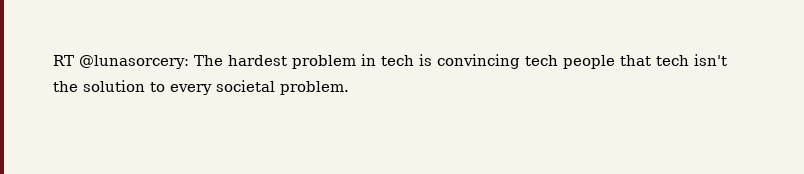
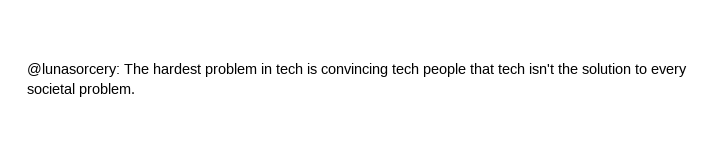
- RT @lunasorcery: The hardest problem in tech is convincing tech people that tech isn't the solution to every societal problem.
+ @lunasorcery: The hardest problem in tech is convincing tech people that tech isn't the solution to every societal problem.

